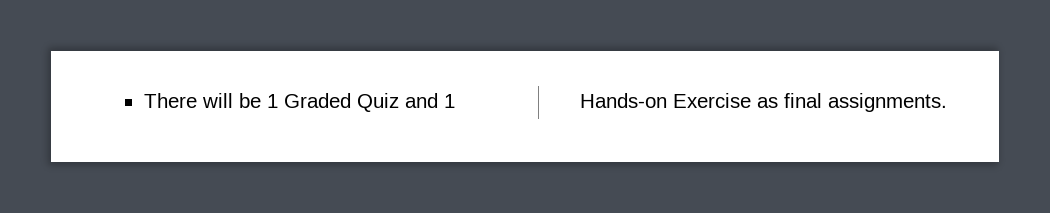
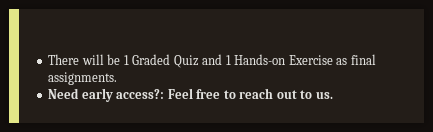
+ Need early access?: Feel free to reach out to us.

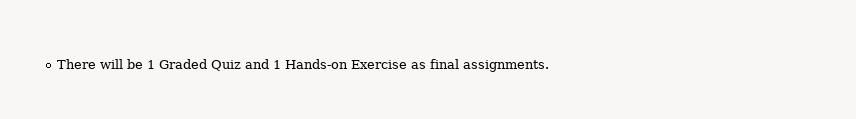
- Need early access?: Feel free to reach out to us.

